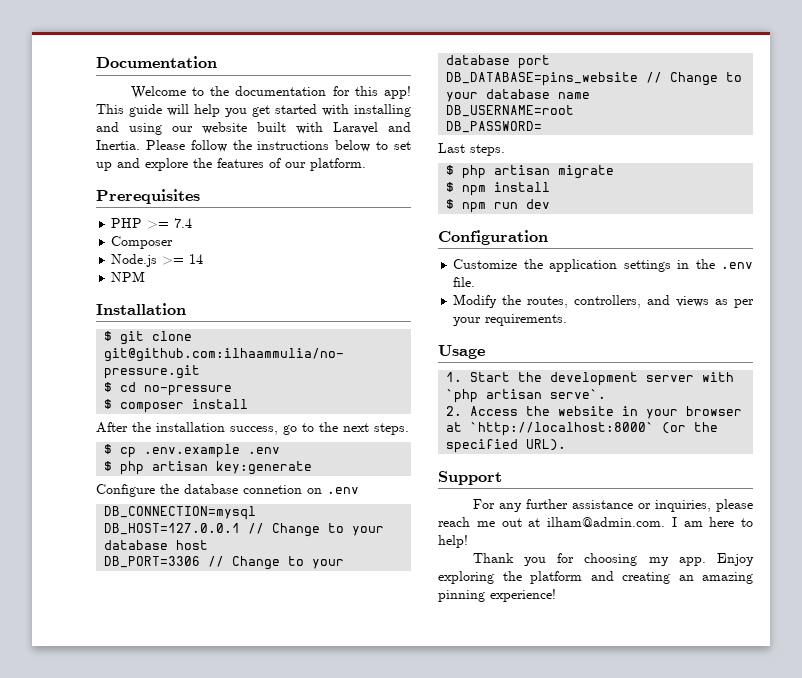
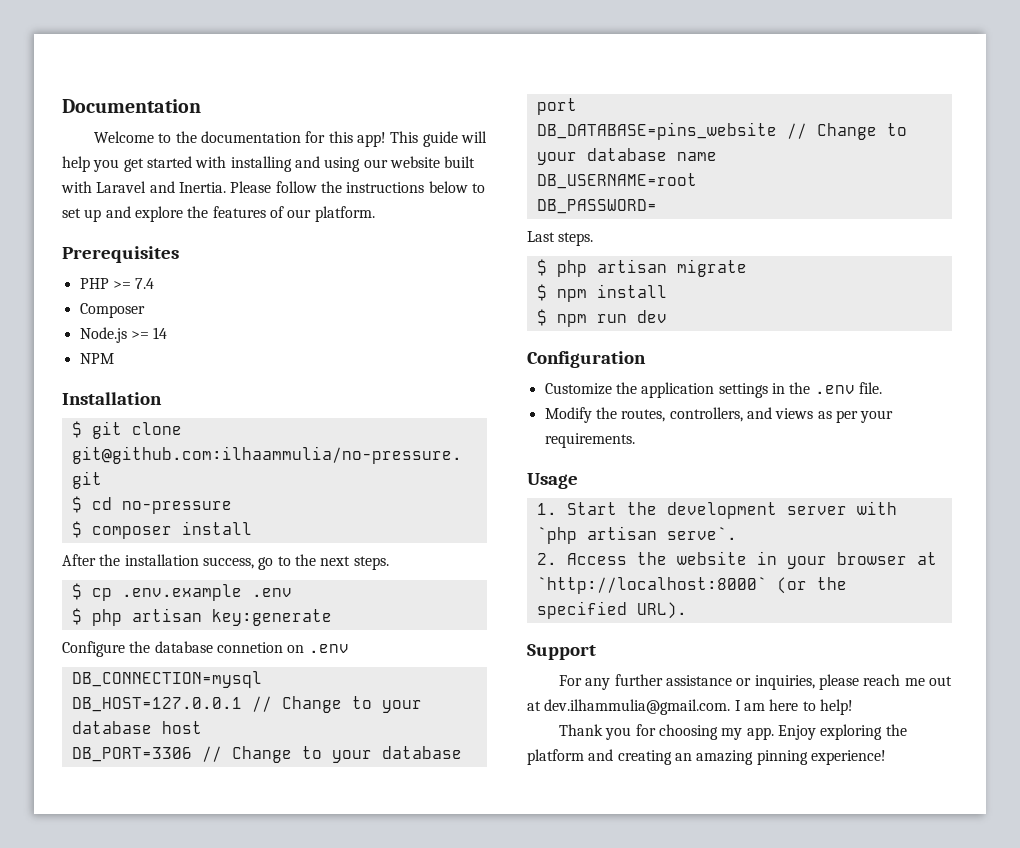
- For any further assistance or inquiries, please reach me out at ilham@admin.com. I am here to help!
+ For any further assistance or inquiries, please reach me out at dev.ilhammulia@gmail.com. I am here to help!

